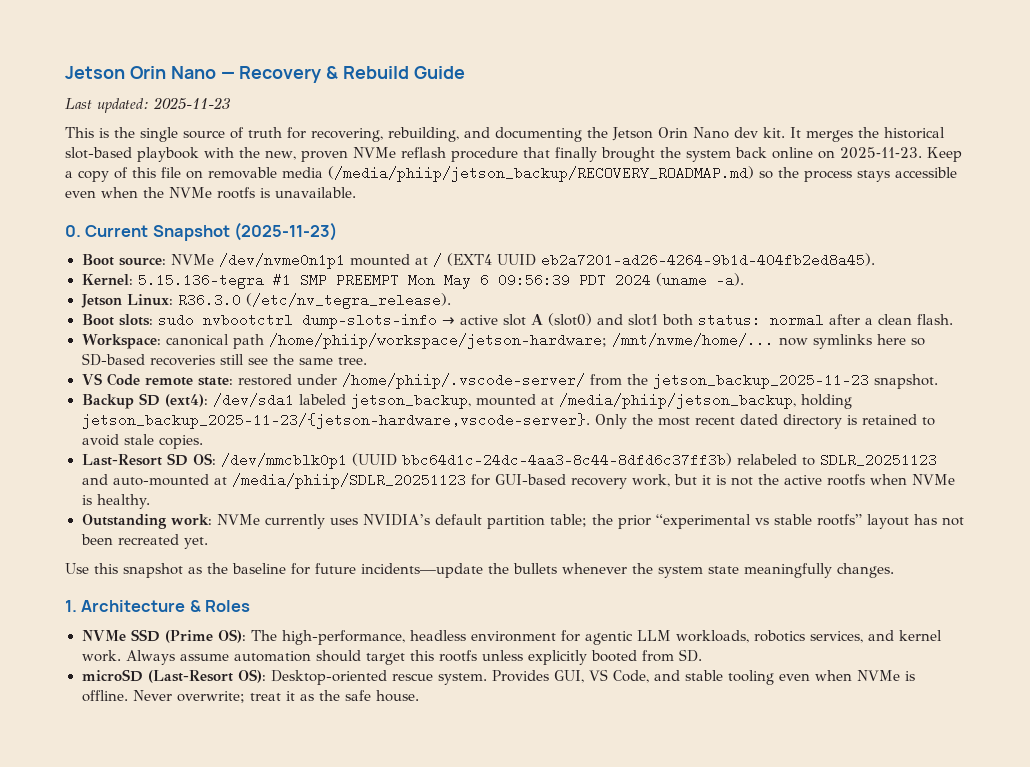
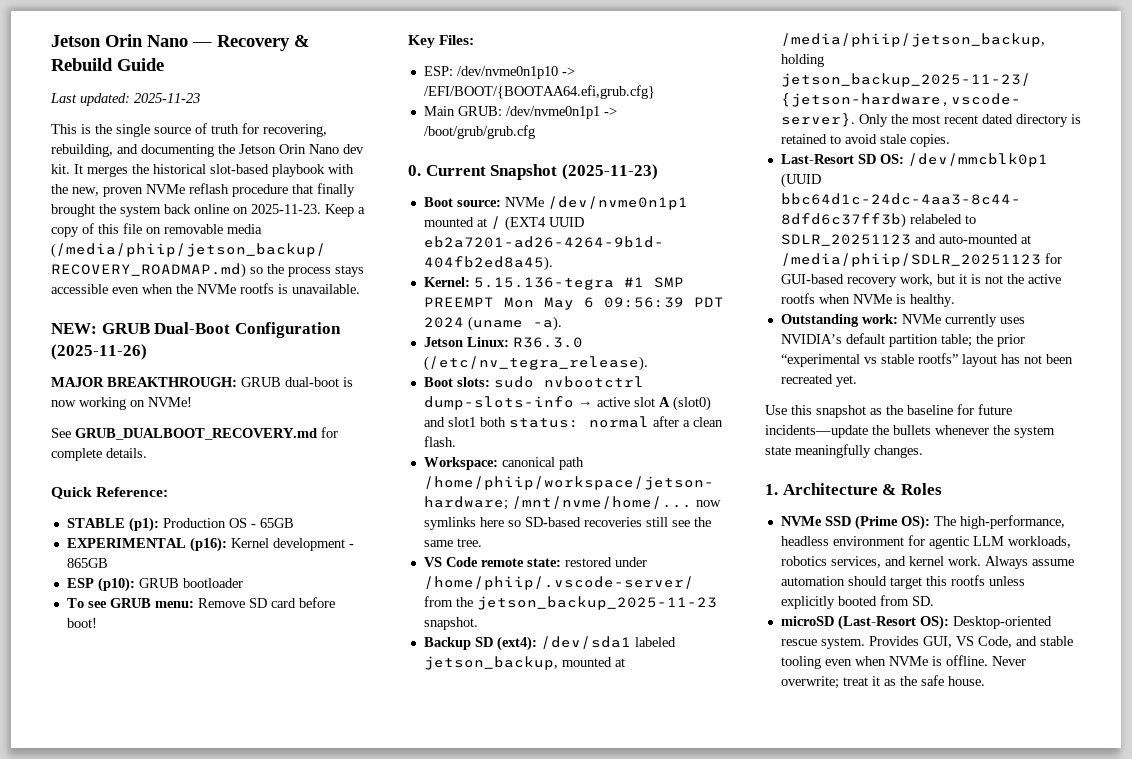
+ NEW: GRUB Dual-Boot Configuration (2025-11-26)
+ MAJOR BREAKTHROUGH: GRUB dual-boot is now working on NVMe!
+ See GRUB_DUALBOOT_RECOVERY.md for complete details.
+ Quick Reference:
+ STABLE (p1): Production OS - 65GB
+ EXPERIMENTAL (p16): Kernel development - 865GB
+ ESP (p10): GRUB bootloader
+ To see GRUB menu: Remove SD card before boot!
+ Key Files:
+ ESP: /dev/nvme0n1p10 -> /EFI/BOOT/{BOOTAA64.efi,grub.cfg}
+ Main GRUB: /dev/nvme0n1p1 -> /boot/grub/grub.cfg

